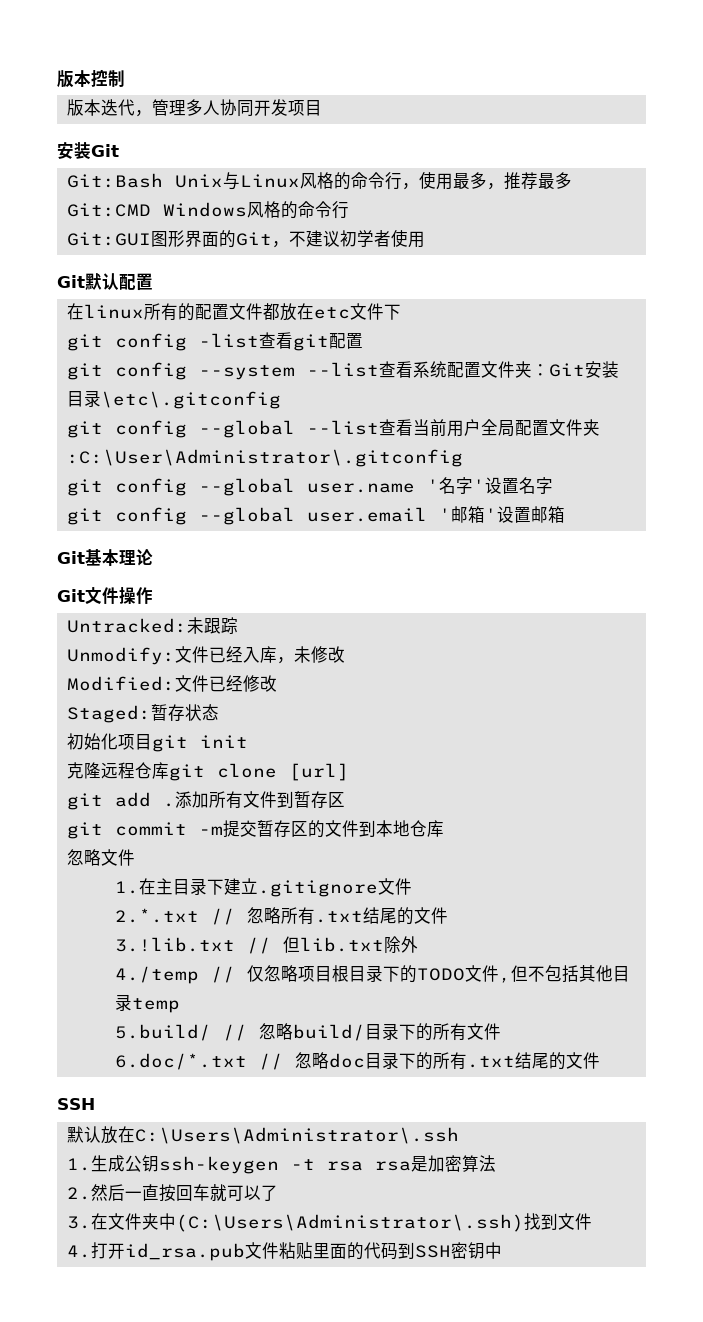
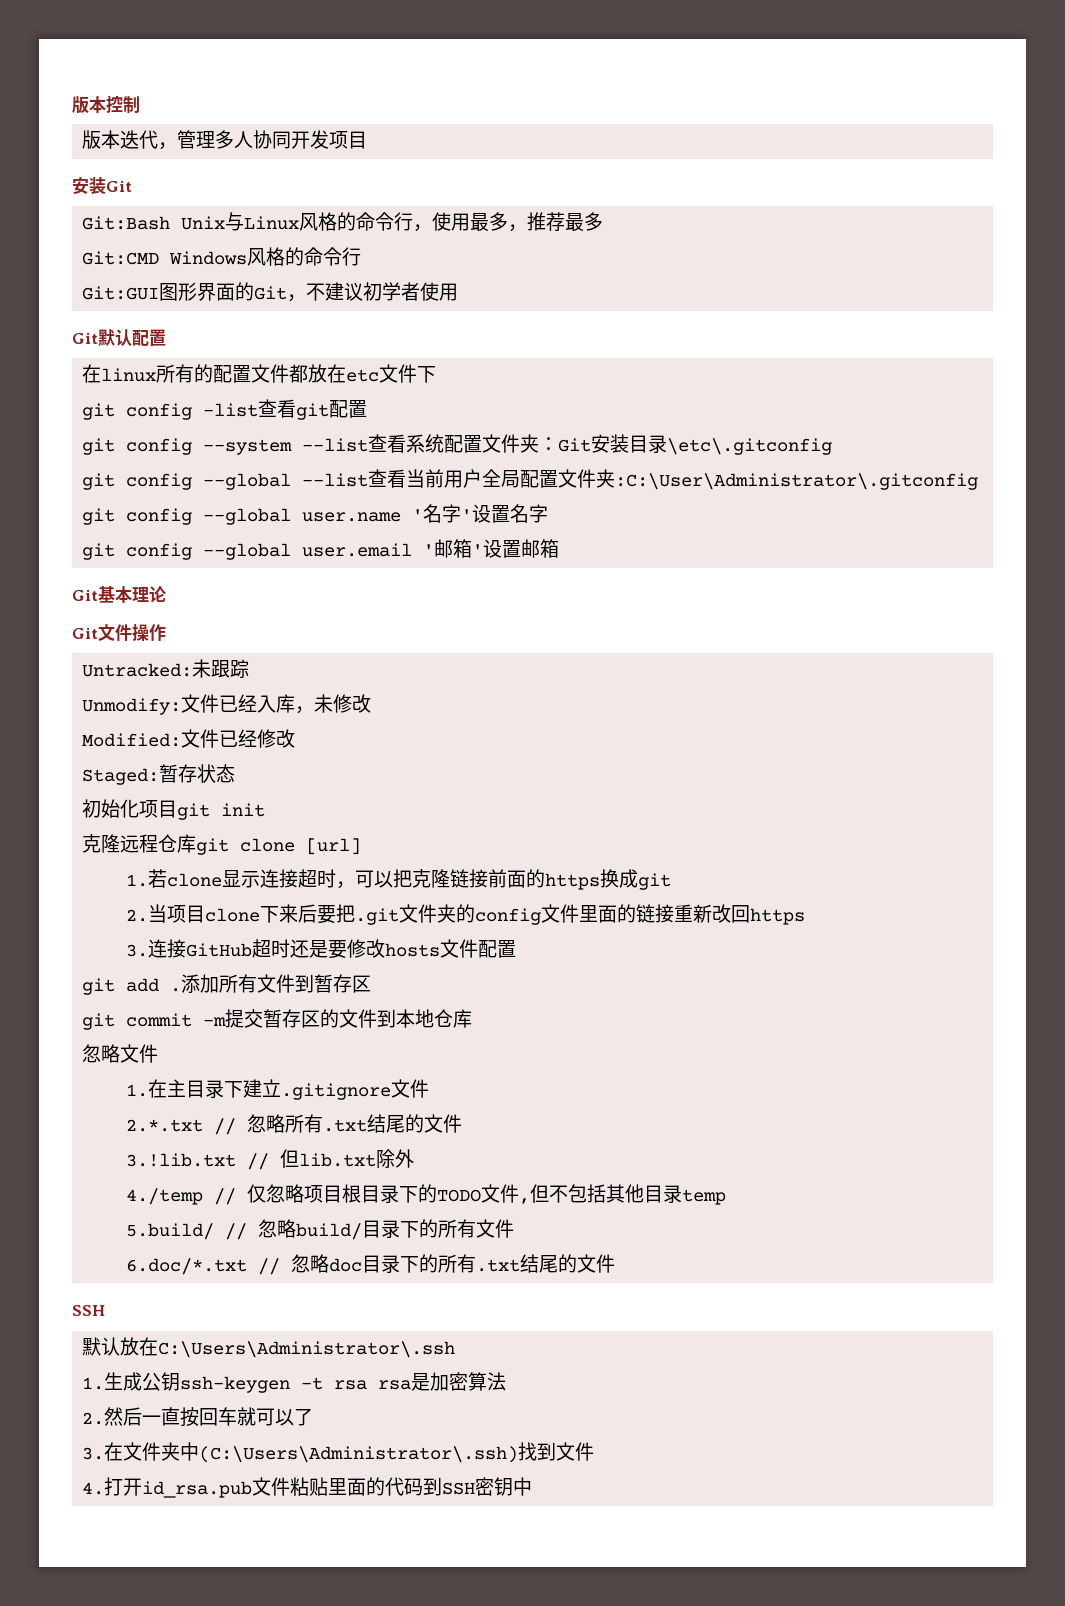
+ 1.若clone显示连接超时，可以把克隆链接前面的https换成git
+ 2.当项目clone下来后要把.git文件夹的config文件里面的链接重新改回https
+ 3.连接GitHub超时还是要修改hosts文件配置

